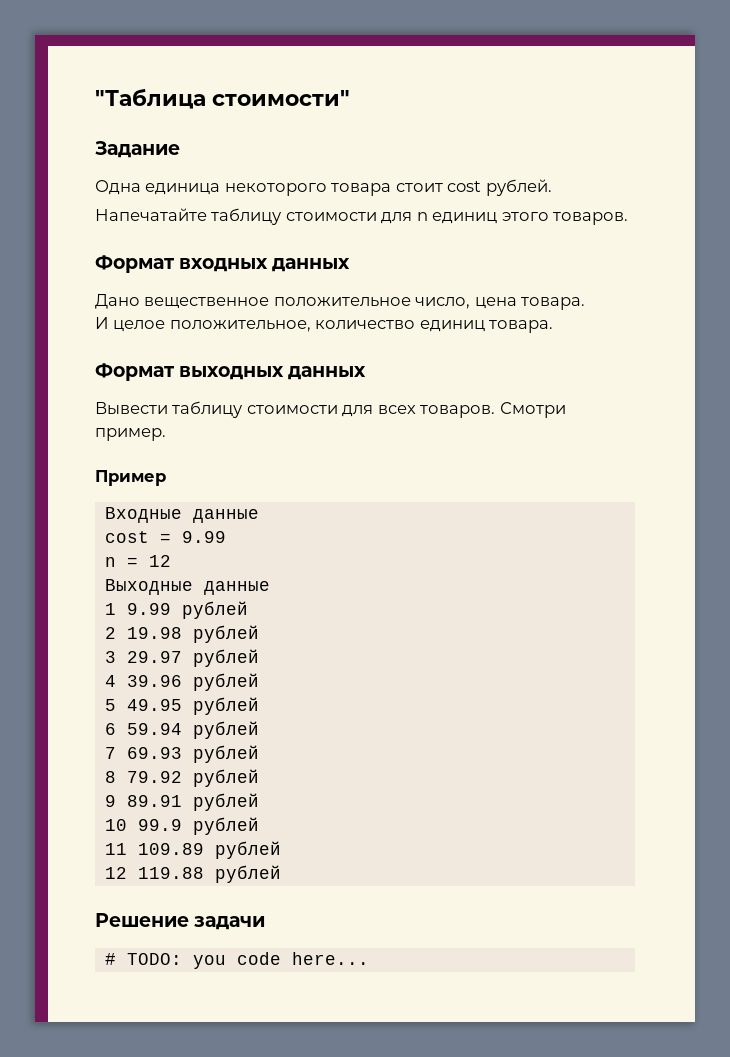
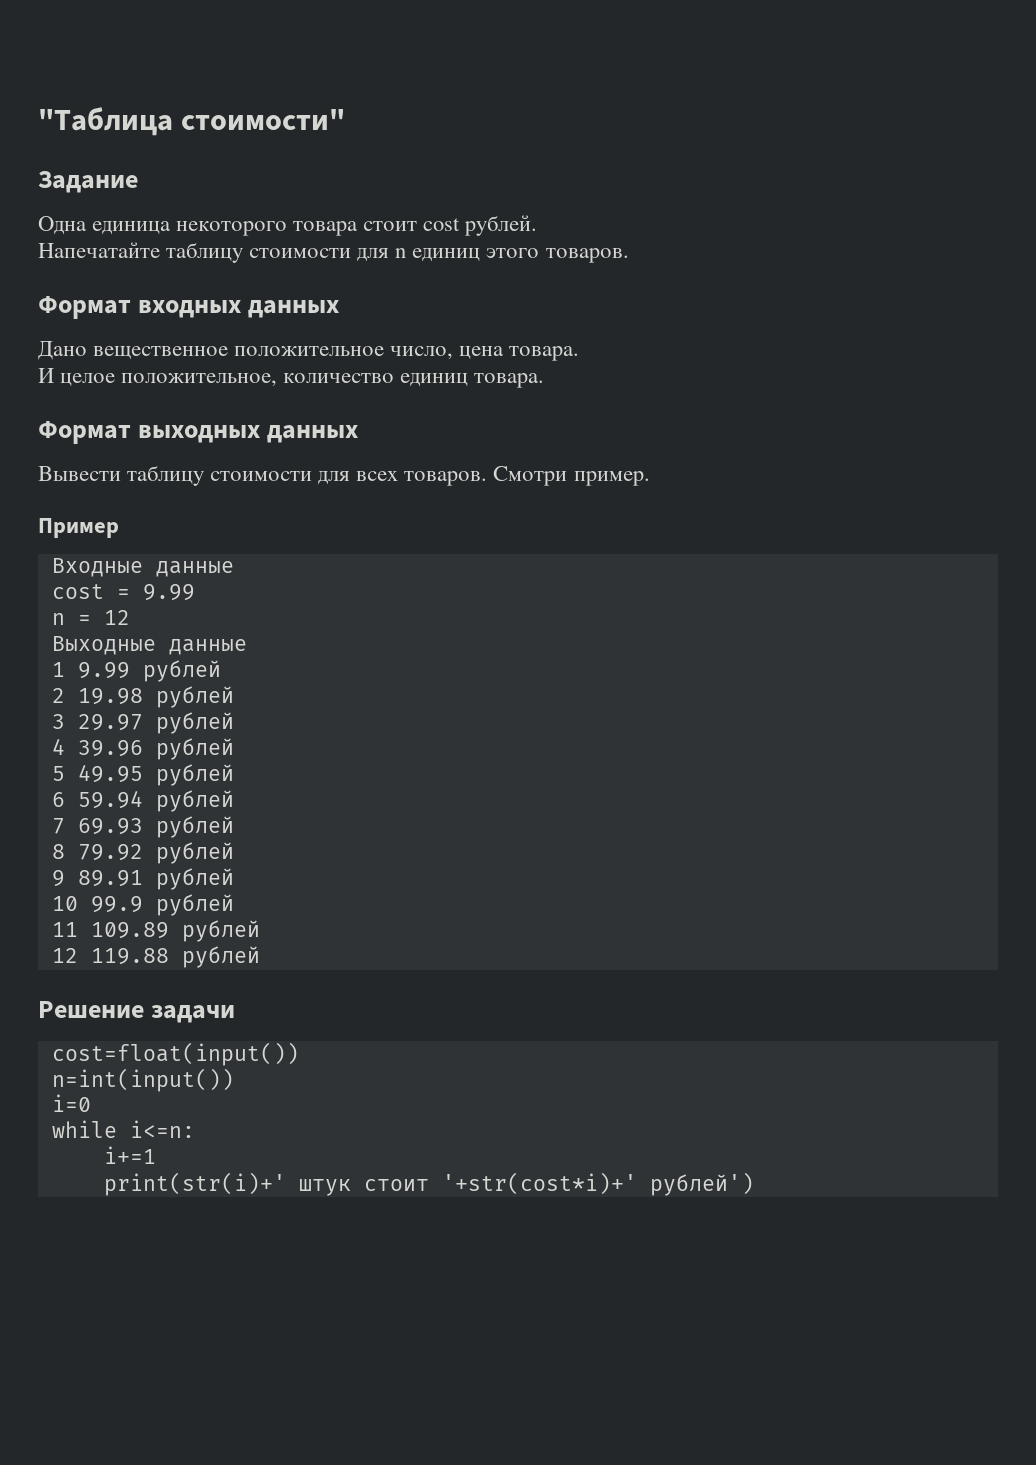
- # TODO: you code here...
+ cost=float(input())
+ n=int(input())
+ i=0
+ while i<=n:
+ i+=1
+ print(str(i)+' штук стоит '+str(cost*i)+' рублей')

